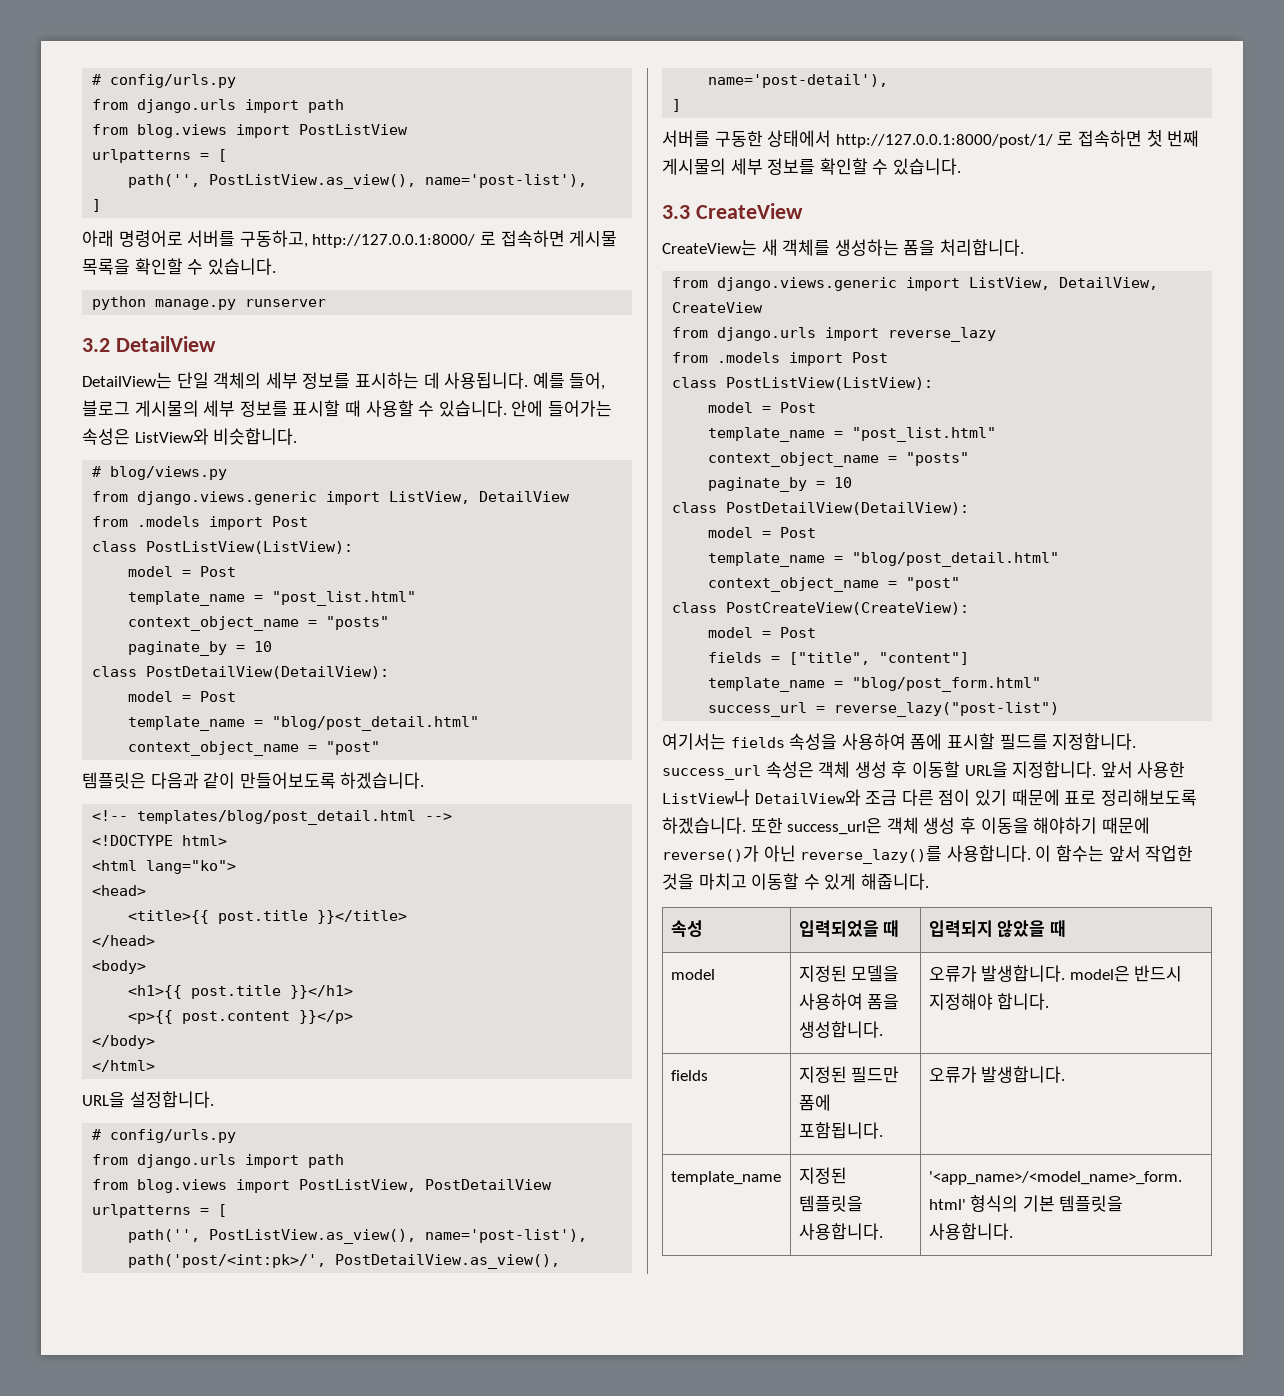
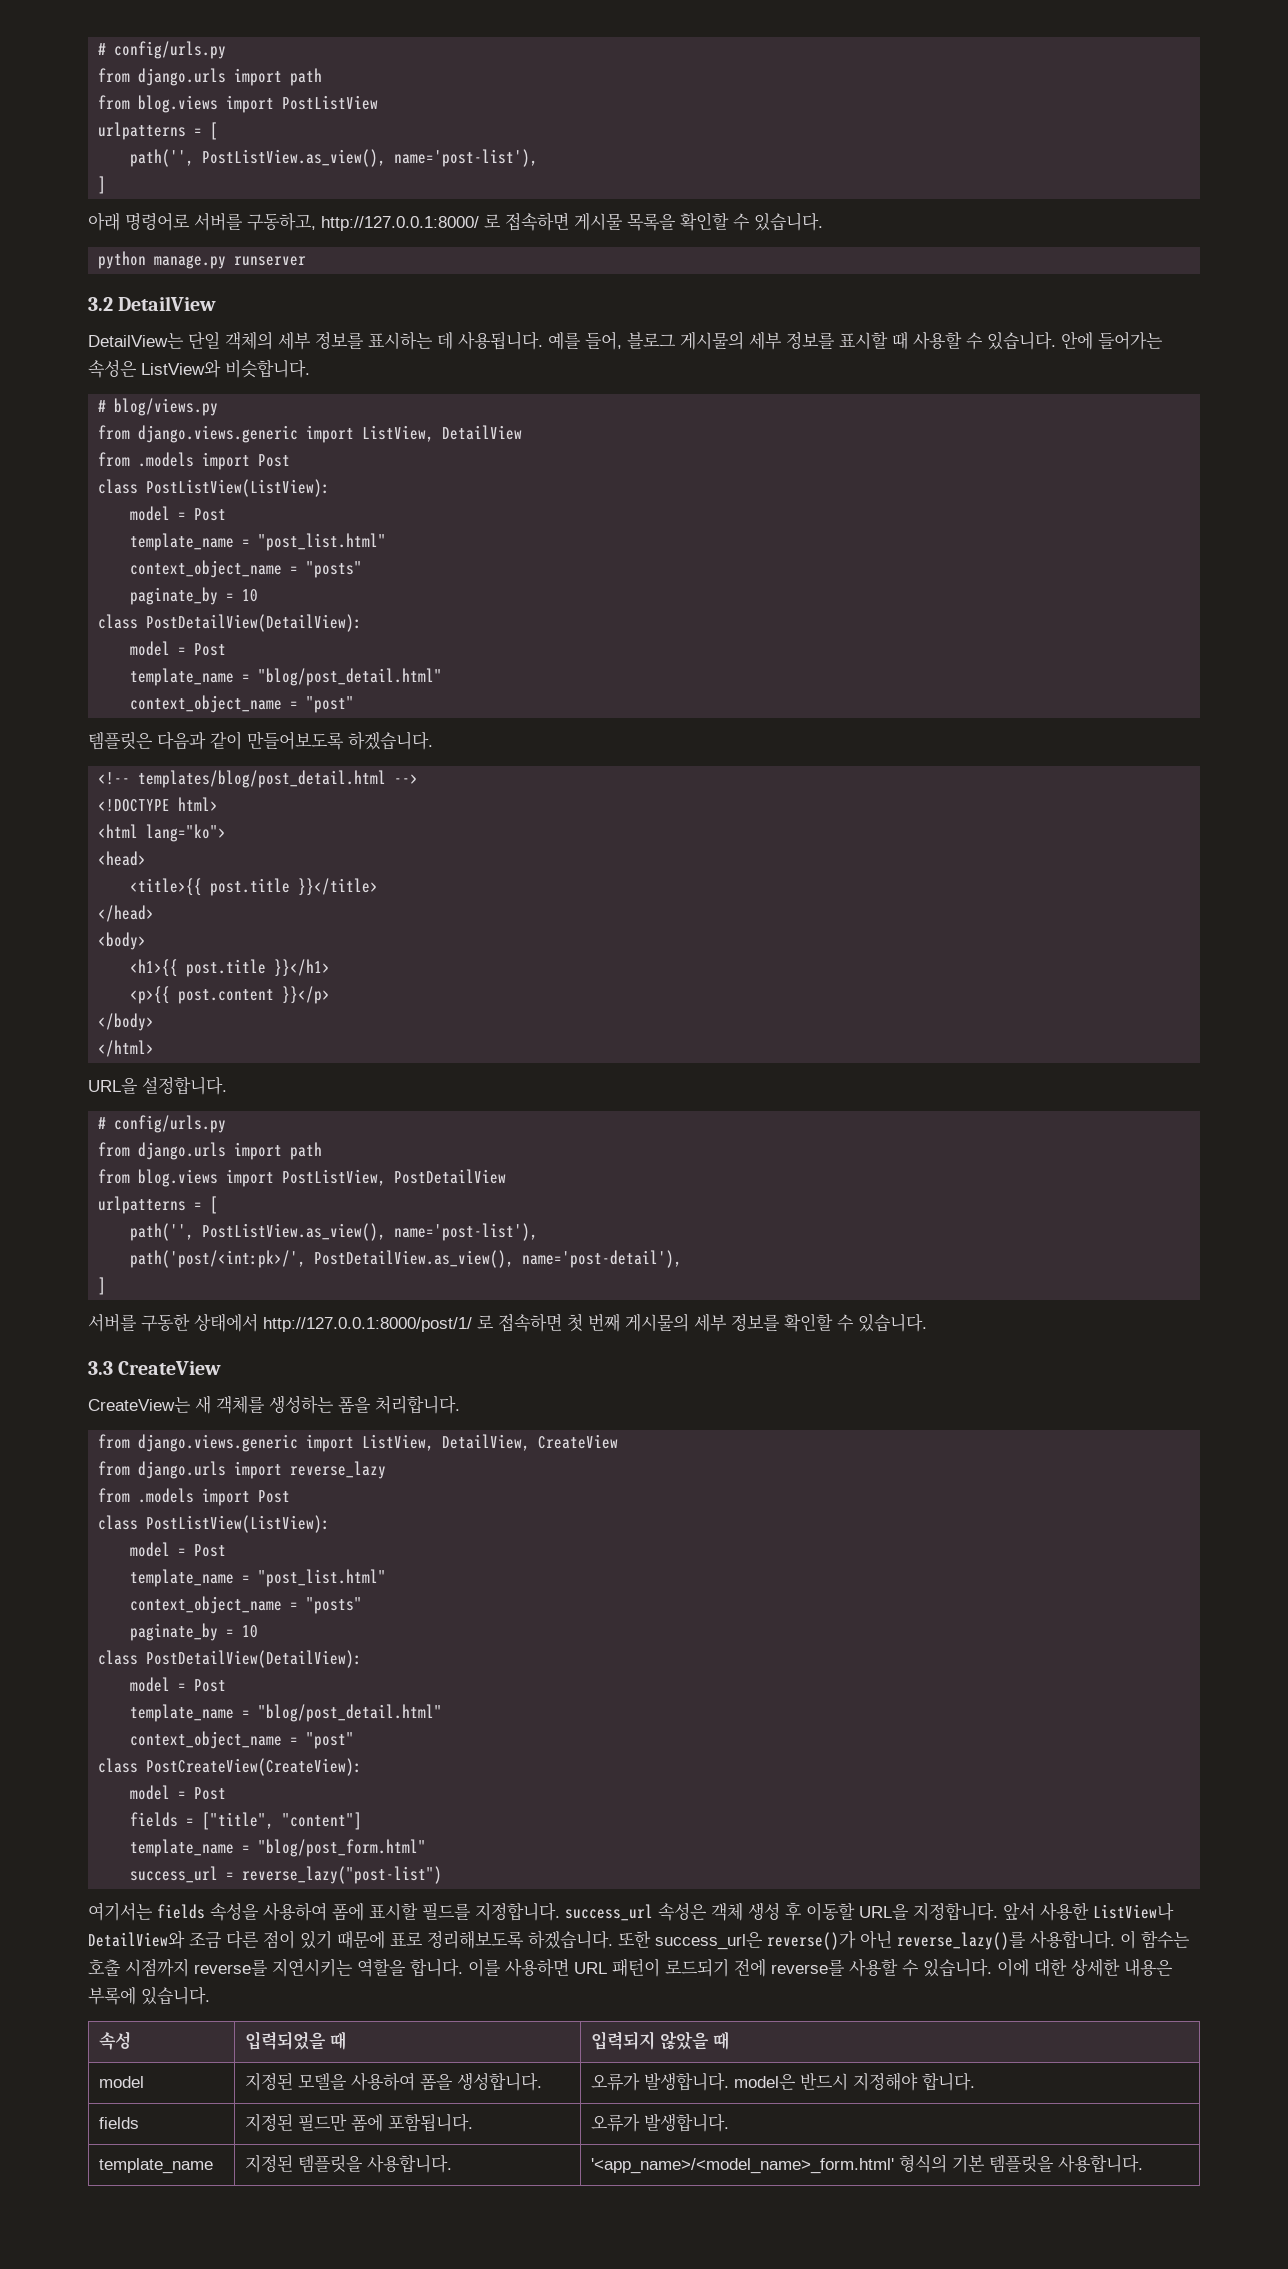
- 또한 success_url은 객체 생성 후 이동을 해야하기 때문에 reverse()가 아닌 reverse_lazy()를 사용합니다.
+ 또한 success_url은 reverse()가 아닌 reverse_lazy()를 사용합니다.
- 이 함수는 앞서 작업한 것을 마치고 이동할 수 있게 해줍니다.
+ 이 함수는 호출 시점까지 reverse를 지연시키는 역할을 합니다. 이를 사용하면 URL 패턴이 로드되기 전에 reverse를 사용할 수 있습니다. 이에 대한 상세한 내용은 부록에 있습니다.

